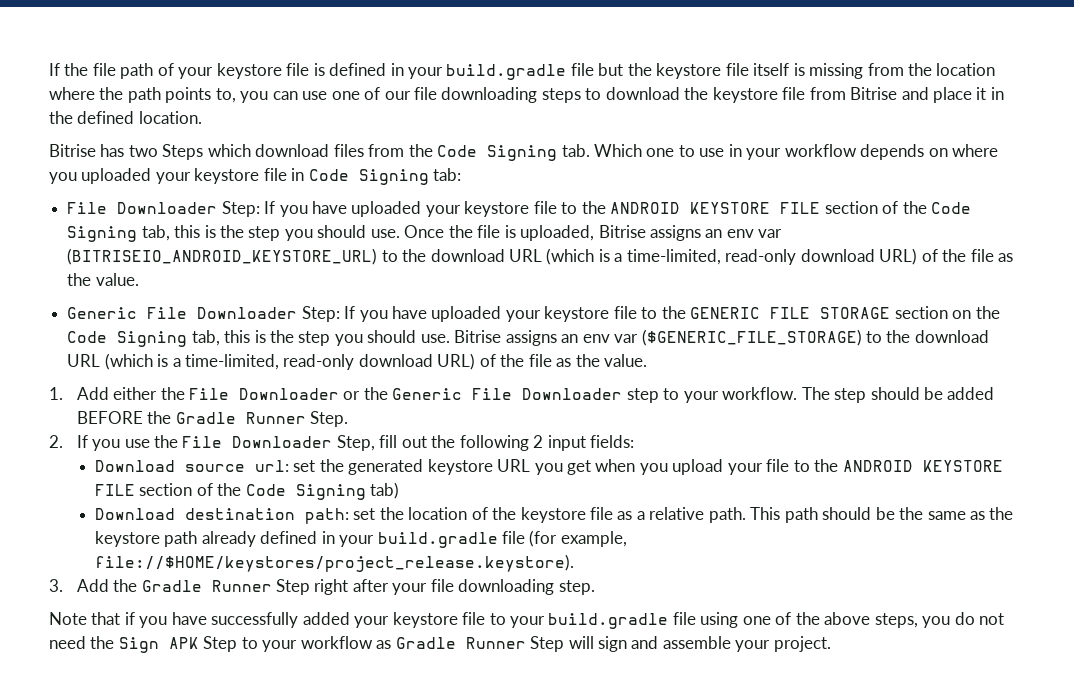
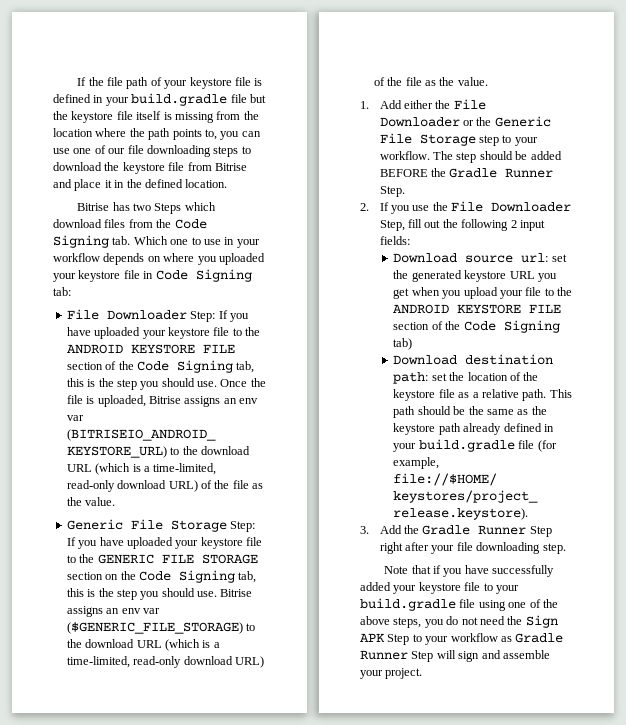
- Generic File Downloader Step: If you have uploaded your keystore file to the GENERIC FILE STORAGE section on the Code Signing tab, this is the step you should use.
+ Generic File Storage Step: If you have uploaded your keystore file to the GENERIC FILE STORAGE section on the Code Signing tab, this is the step you should use.
- 1. Add either the File Downloader or the Generic File Downloader step to your workflow.
+ 1. Add either the File Downloader or the Generic File Storage step to your workflow.

